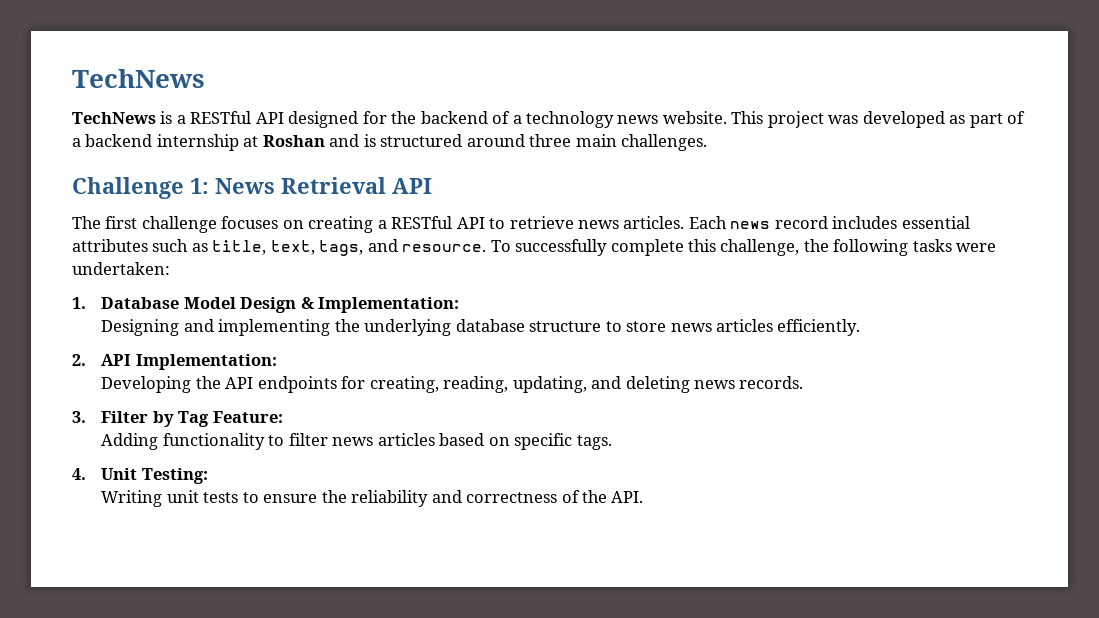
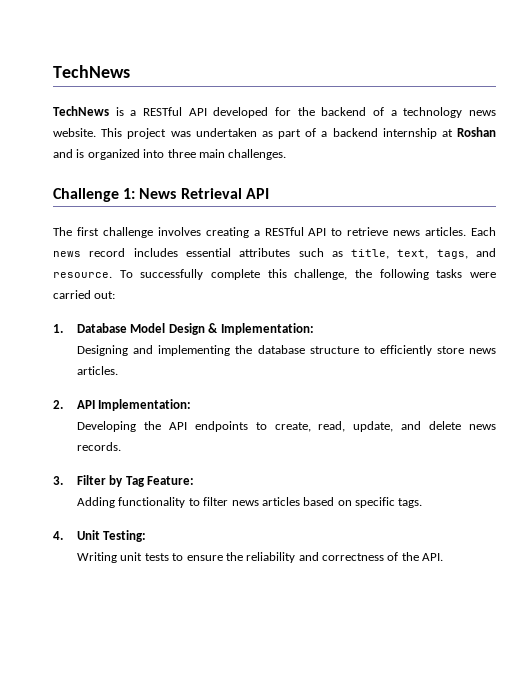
- TechNews is a RESTful API designed for the backend of a technology news website.
+ TechNews is a RESTful API developed for the backend of a technology news website.
- This project was developed as part of a backend internship at Roshan and is structured around three main challenges.
+ This project was undertaken as part of a backend internship at Roshan and is organized into three main challenges.
- The first challenge focuses on creating a RESTful API to retrieve news articles.
+ The first challenge involves creating a RESTful API to retrieve news articles.
- To successfully complete this challenge, the following tasks were undertaken:
+ To successfully complete this challenge, the following tasks were carried out:
- Designing and implementing the underlying database structure to store news articles efficiently.
+ Designing and implementing the database structure to efficiently store news articles.
- Developing the API endpoints for creating, reading, updating, and deleting news records.
+ Developing the API endpoints to create, read, update, and delete news records.

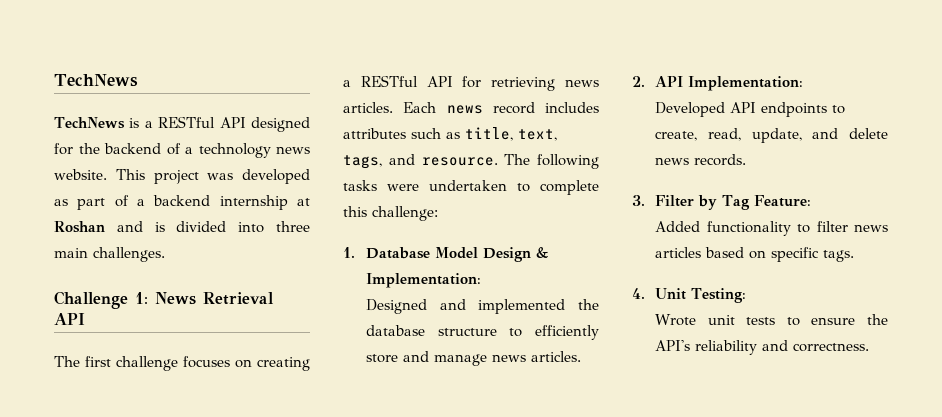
- TechNews is a RESTful API developed for the backend of a technology news website.
+ TechNews is a RESTful API designed for the backend of a technology news website.
- This project was undertaken as part of a backend internship at Roshan and is organized into three main challenges.
+ This project was developed as part of a backend internship at Roshan and is divided into three main challenges.
- The first challenge involves creating a RESTful API to retrieve news articles.
+ The first challenge focuses on creating a RESTful API for retrieving news articles.
- Each news record includes essential attributes such as title, text, tags, and resource.
+ Each news record includes attributes such as title, text, tags, and resource.
- To successfully complete this challenge, the following tasks were carried out:
+ The following tasks were undertaken to complete this challenge:
- Designing and implementing the database structure to efficiently store news articles.
+ Designed and implemented the database structure to efficiently store and manage news articles.
- Developing the API endpoints to create, read, update, and delete news records.
+ Developed API endpoints to create, read, update, and delete news records.
- Adding functionality to filter news articles based on specific tags.
+ Added functionality to filter news articles based on specific tags.
- Writing unit tests to ensure the reliability and correctness of the API.
+ Wrote unit tests to ensure the API's reliability and correctness.

